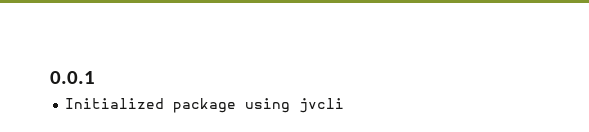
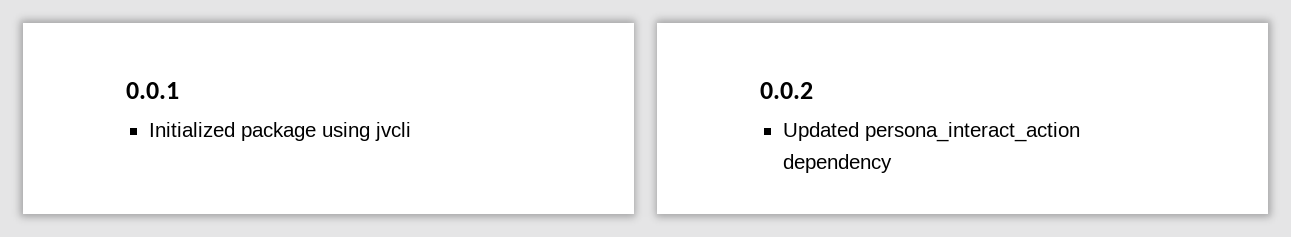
+ 0.0.2
+ Updated persona_interact_action dependency

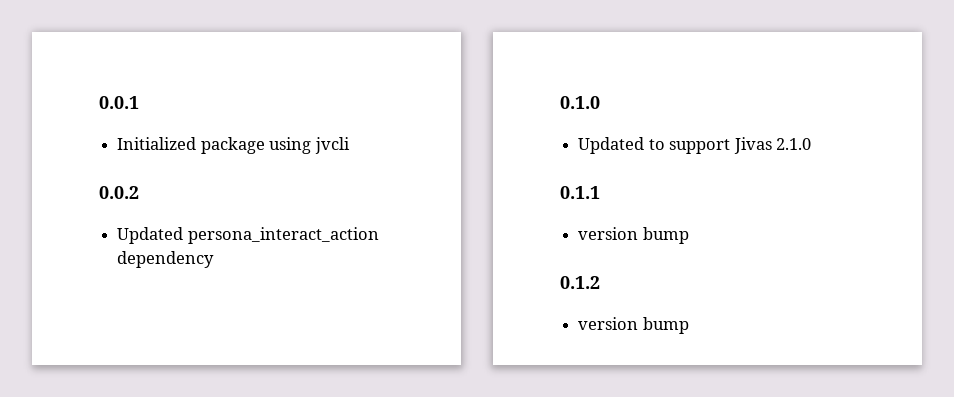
+ 0.1.0
+ Updated to support Jivas 2.1.0
+ 0.1.1
+ version bump
+ 0.1.2
+ version bump

